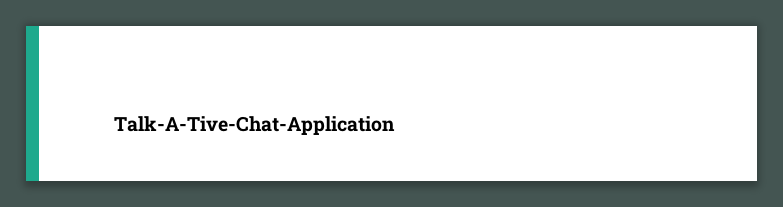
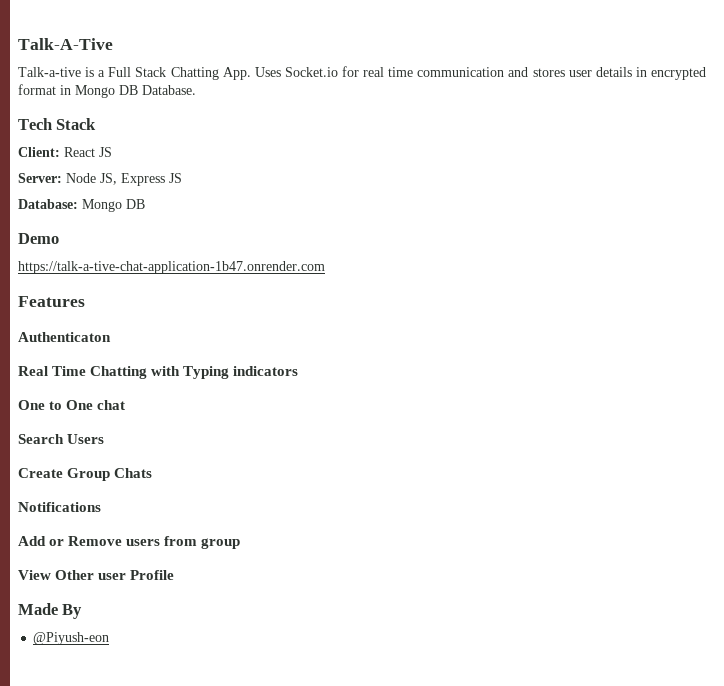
- Talk-A-Tive-Chat-Application
+ Talk-A-Tive
+ Talk-a-tive is a Full Stack Chatting App. Uses Socket.io for real time communication and stores user details in encrypted format in Mongo DB Database.
+ Tech Stack
+ Client: React JS
+ Server: Node JS, Express JS
+ Database: Mongo DB
+ Demo
+ https://talk-a-tive-chat-application-1b47.onrender.com
+ Features
+ Authenticaton
+ Real Time Chatting with Typing indicators
+ One to One chat
+ Search Users
+ Create Group Chats
+ Notifications
+ Add or Remove users from group
+ View Other user Profile
+ Made By
+ @Piyush-eon

